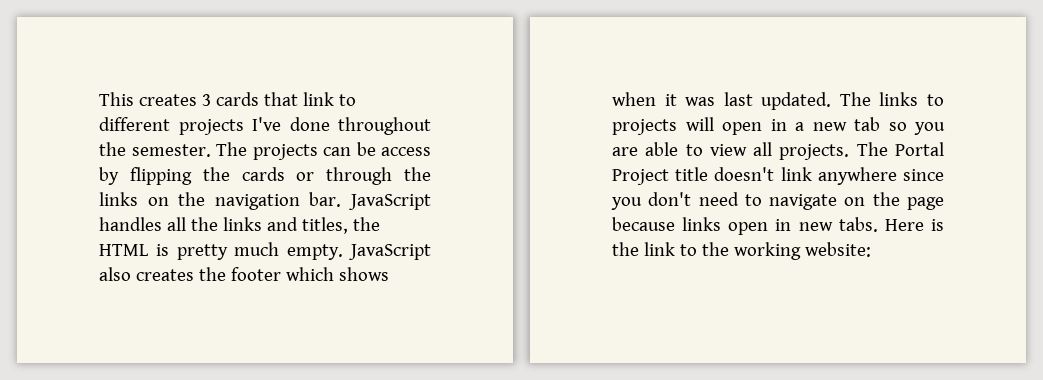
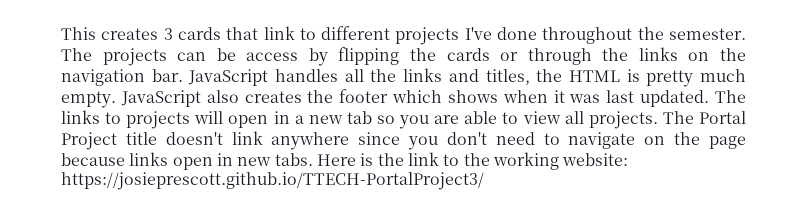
- Here is the link to the working website:
+ Here is the link to the working website: https://josieprescott.github.io/TTECH-PortalProject3/

